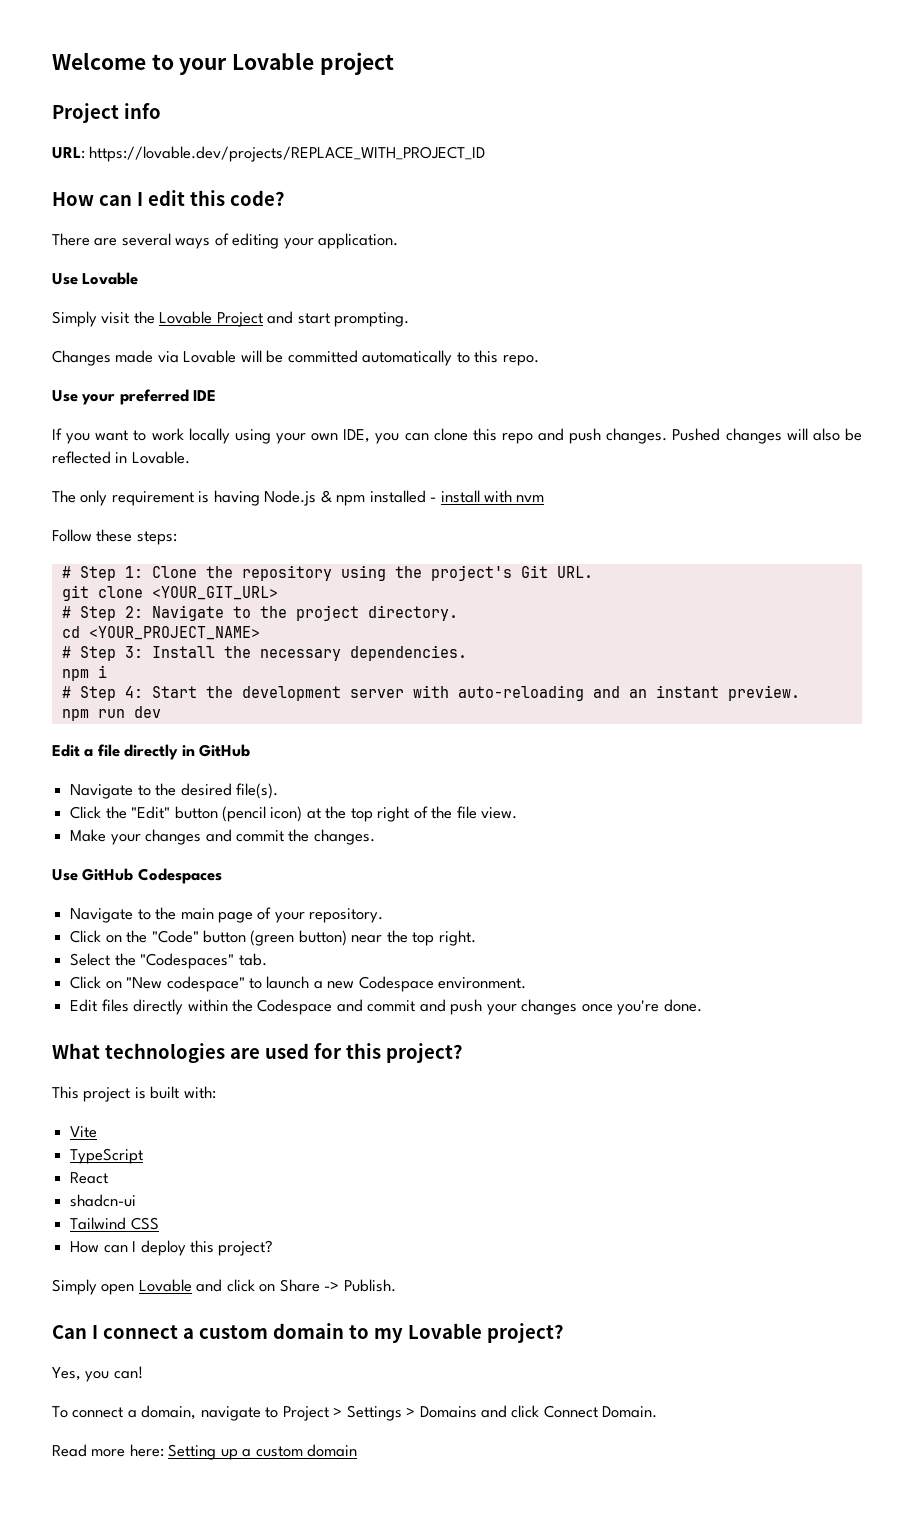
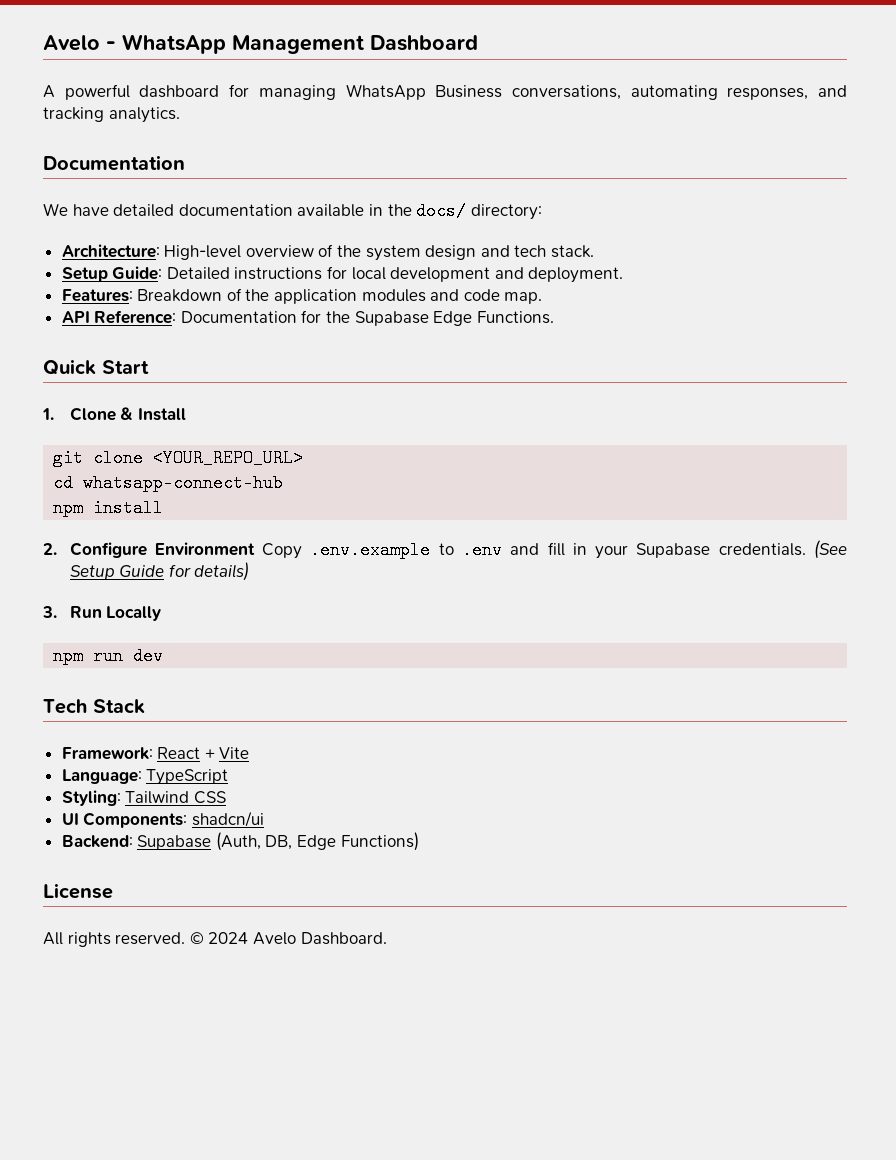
- Welcome to your Lovable project
- Project info
- URL: https://lovable.dev/projects/REPLACE_WITH_PROJECT_ID
- How can I edit this code?
- There are several ways of editing your application.
- Use Lovable
- Simply visit the Lovable Project and start prompting.
- Changes made via Lovable will be committed automatically to this repo.
- Use your preferred IDE
- If you want to work locally using your own IDE, you can clone this repo and push changes. Pushed changes will also be reflected in Lovable.
- The only requirement is having Node.js & npm installed - install with nvm
- Follow these steps:
- # Step 1: Clone the repository using the project's Git URL.
- git clone <YOUR_GIT_URL>
- # Step 2: Navigate to the project directory.
- cd <YOUR_PROJECT_NAME>
- # Step 3: Install the necessary dependencies.
- npm i
- # Step 4: Start the development server with auto-reloading and an instant preview.
+ Avelo - WhatsApp Management Dashboard
+ A powerful dashboard for managing WhatsApp Business conversations, automating responses, and tracking analytics.
+ Documentation
+ We have detailed documentation available in the docs/ directory:
+ Architecture: High-level overview of the system design and tech stack.
+ Setup Guide: Detailed instructions for local development and deployment.
+ Features: Breakdown of the application modules and code map.
+ API Reference: Documentation for the Supabase Edge Functions.
+ Quick Start
+ 1. Clone & Install
+ git clone <YOUR_REPO_URL>
+ cd whatsapp-connect-hub
+ npm install
+ 2. Configure Environment Copy .env.example to .env and fill in your Supabase credentials. (See Setup Guide for details)
+ 3. Run Locally
  npm run dev
- Edit a file directly in GitHub
- Navigate to the desired file(s).
- Click the "Edit" button (pencil icon) at the top right of the file view.
- Make your changes and commit the changes.
- Use GitHub Codespaces
- Navigate to the main page of your repository.
- Click on the "Code" button (green button) near the top right.
- Select the "Codespaces" tab.
- Click on "New codespace" to launch a new Codespace environment.
- Edit files directly within the Codespace and commit and push your changes once you're done.
- What technologies are used for this project?
- This project is built with:
- Vite
+ Tech Stack
+ Framework: React + Vite
- TypeScript
+ Language: TypeScript
- React
- shadcn-ui
- Tailwind CSS
+ Styling: Tailwind CSS
- How can I deploy this project?
- Simply open Lovable and click on Share -> Publish.
- Can I connect a custom domain to my Lovable project?
- Yes, you can!
- To connect a domain, navigate to Project > Settings > Domains and click Connect Domain.
- Read more here: Setting up a custom domain
+ UI Components: shadcn/ui
+ Backend: Supabase (Auth, DB, Edge Functions)
+ License
+ All rights reserved. © 2024 Avelo Dashboard.

